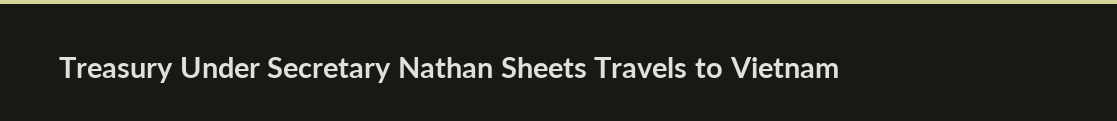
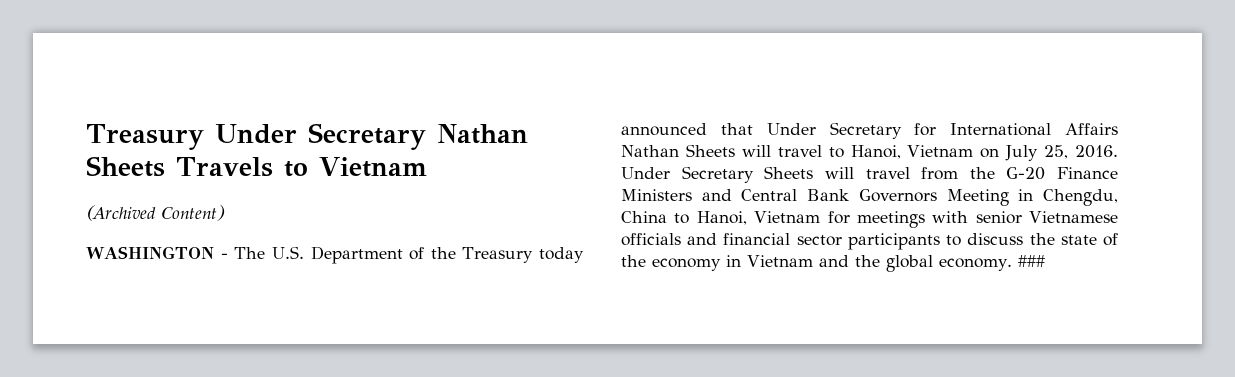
+ (Archived Content)
+ WASHINGTON - The U.S. Department of the Treasury today announced that Under Secretary for International Affairs Nathan Sheets will travel to Hanoi, Vietnam on July 25, 2016. Under Secretary Sheets will travel from the G-20 Finance Ministers and Central Bank Governors Meeting in Chengdu, China to Hanoi, Vietnam for meetings with senior Vietnamese officials and financial sector participants to discuss the state of the economy in Vietnam and the global economy. ###

